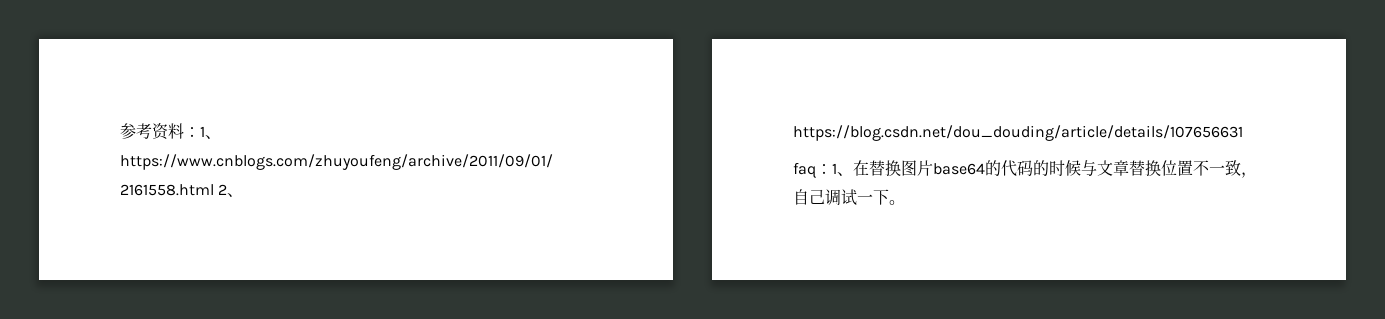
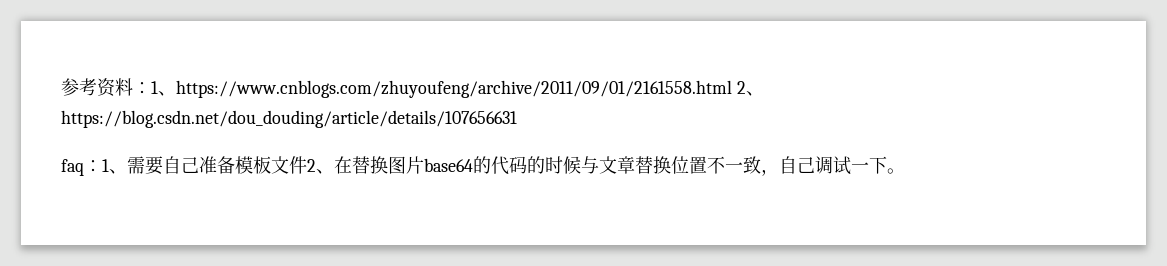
- faq：1、在替换图片base64的代码的时候与文章替换位置不一致，自己调试一下。
+ faq：1、需要自己准备模板文件2、在替换图片base64的代码的时候与文章替换位置不一致，自己调试一下。

